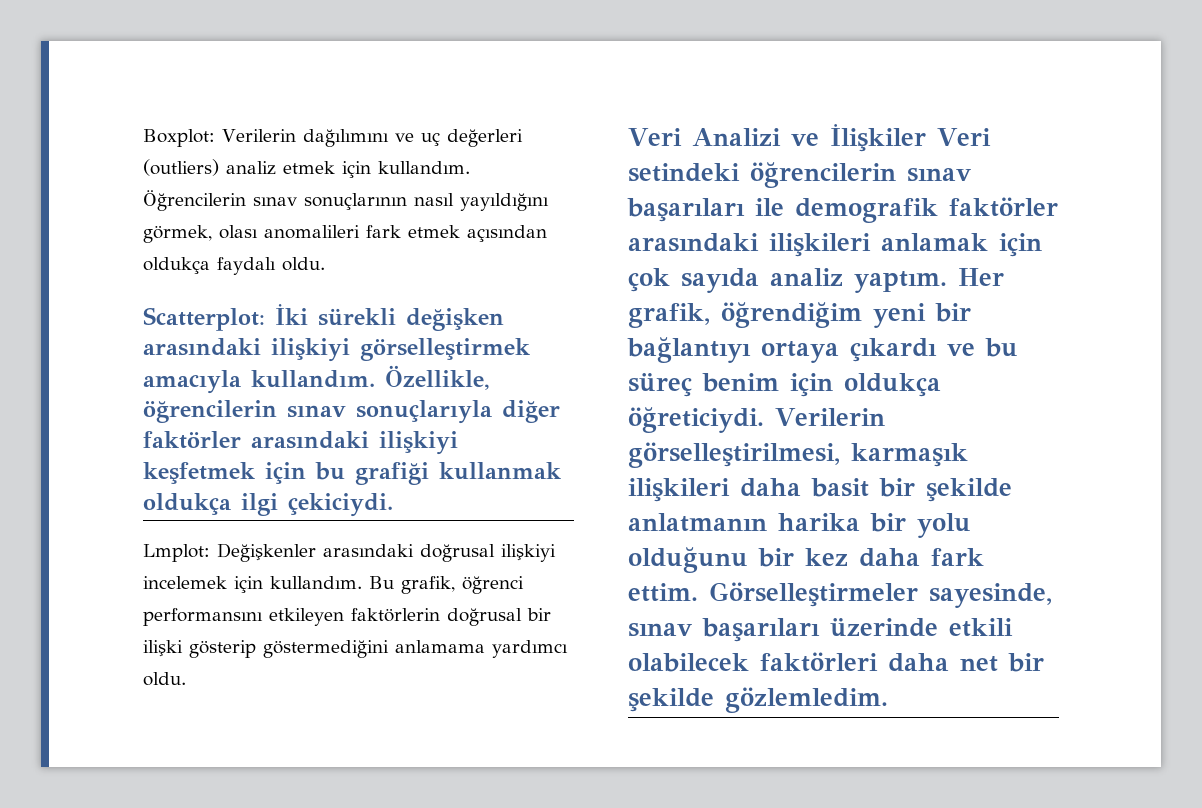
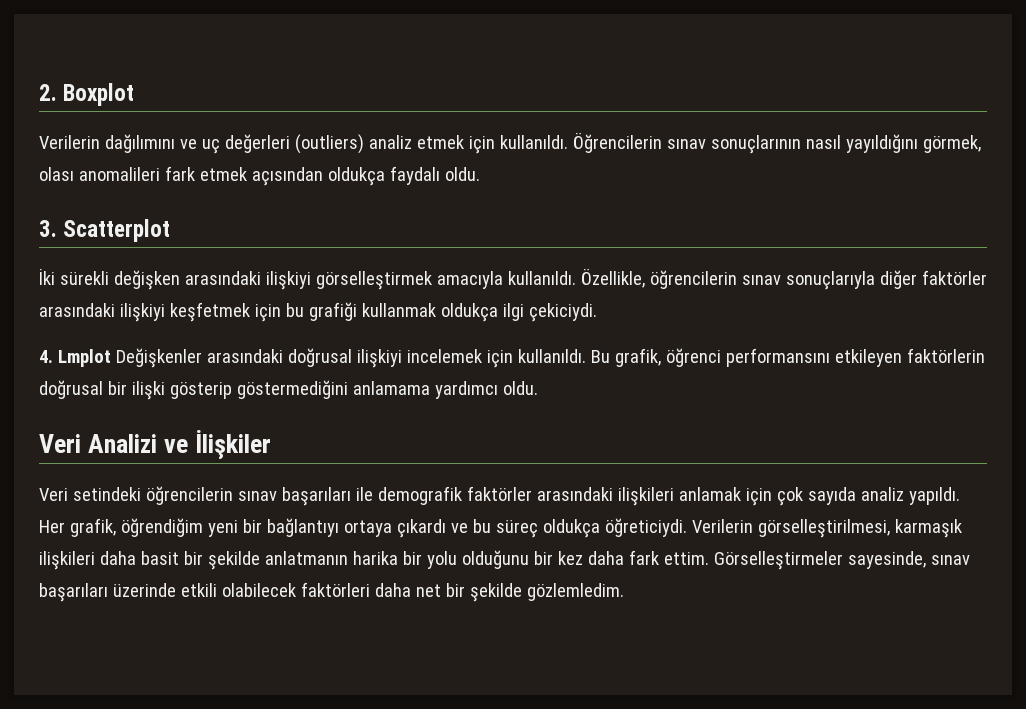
- Boxplot: Verilerin dağılımını ve uç değerleri (outliers) analiz etmek için kullandım.
+ 2. Boxplot
+ Verilerin dağılımını ve uç değerleri (outliers) analiz etmek için kullanıldı.
- Scatterplot: İki sürekli değişken arasındaki ilişkiyi görselleştirmek amacıyla kullandım.
+ 3. Scatterplot
+ İki sürekli değişken arasındaki ilişkiyi görselleştirmek amacıyla kullanıldı.
- Lmplot: Değişkenler arasındaki doğrusal ilişkiyi incelemek için kullandım.
+ 4. Lmplot Değişkenler arasındaki doğrusal ilişkiyi incelemek için kullanıldı.
- Veri Analizi ve İlişkiler Veri setindeki öğrencilerin sınav başarıları ile demografik faktörler arasındaki ilişkileri anlamak için çok sayıda analiz yaptım.
+ Veri Analizi ve İlişkiler
+ Veri setindeki öğrencilerin sınav başarıları ile demografik faktörler arasındaki ilişkileri anlamak için çok sayıda analiz yapıldı.
- Her grafik, öğrendiğim yeni bir bağlantıyı ortaya çıkardı ve bu süreç benim için oldukça öğreticiydi.
+ Her grafik, öğrendiğim yeni bir bağlantıyı ortaya çıkardı ve bu süreç oldukça öğreticiydi.

